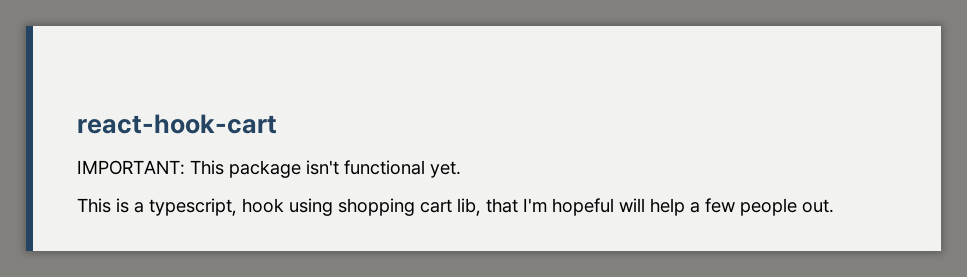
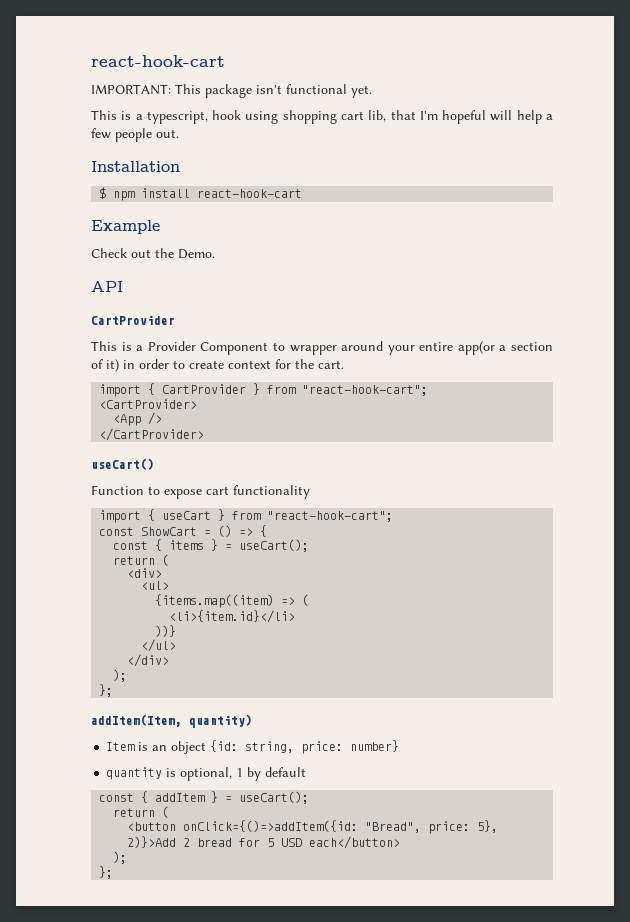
+ Installation
+ $ npm install react-hook-cart
+ Example
+ Check out the Demo.
+ API
+ CartProvider
+ This is a Provider Component to wrapper around your entire app(or a section of it) in order to create context for the cart.
+ import { CartProvider } from "react-hook-cart";
+ <CartProvider>
+ <App />
+ </CartProvider>
+ useCart()
+ Function to expose cart functionality
+ import { useCart } from "react-hook-cart";
+ const ShowCart = () => {
+ const { items } = useCart();
+ return (
+ <div>
+ <ul>
+ {items.map((item) => (
+ <li>{item.id}</li>
+ ))}
+ </ul>
+ </div>
+ );
+ };
+ addItem(Item, quantity)
+ Item is an object {id: string, price: number}
+ quantity is optional, 1 by default
+ const { addItem } = useCart();
+ return (
+ <button onClick={()=>addItem({id: "Bread", price: 5}, 2)}>Add 2 bread for 5 USD each</button>
+ );
+ };

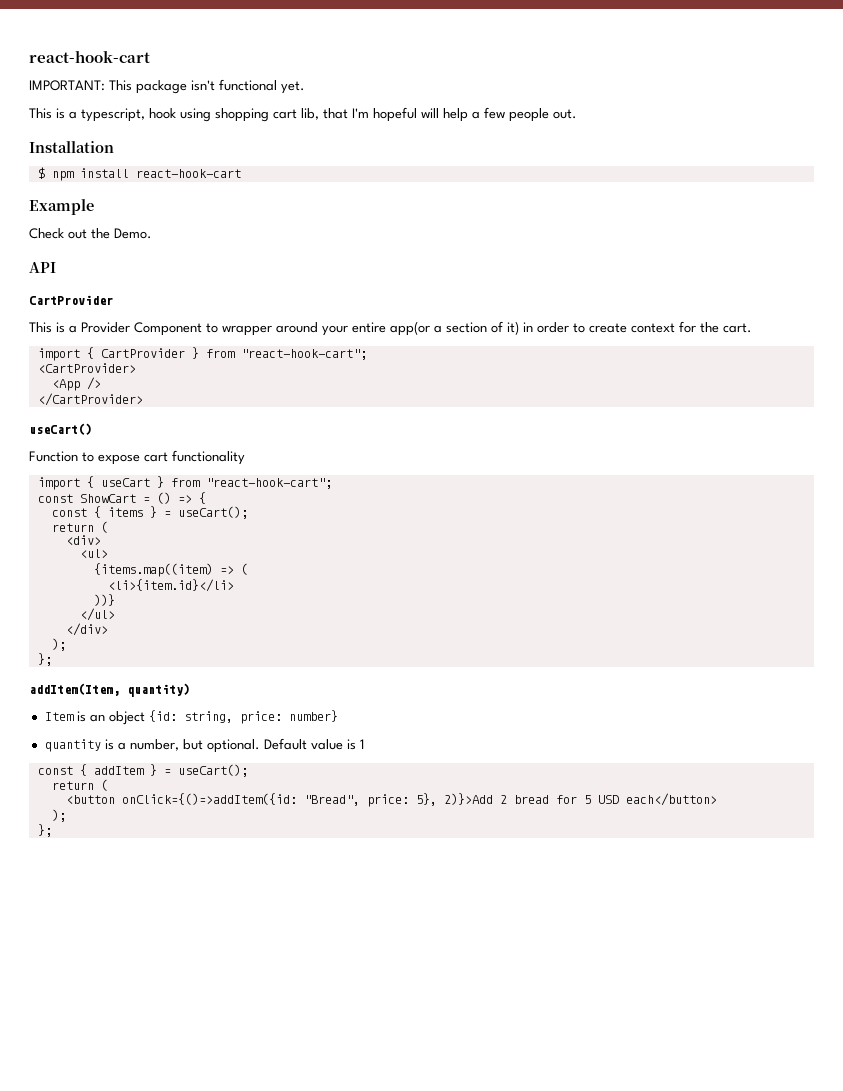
- quantity is optional, 1 by default
+ quantity is a number, but optional. Default value is 1

